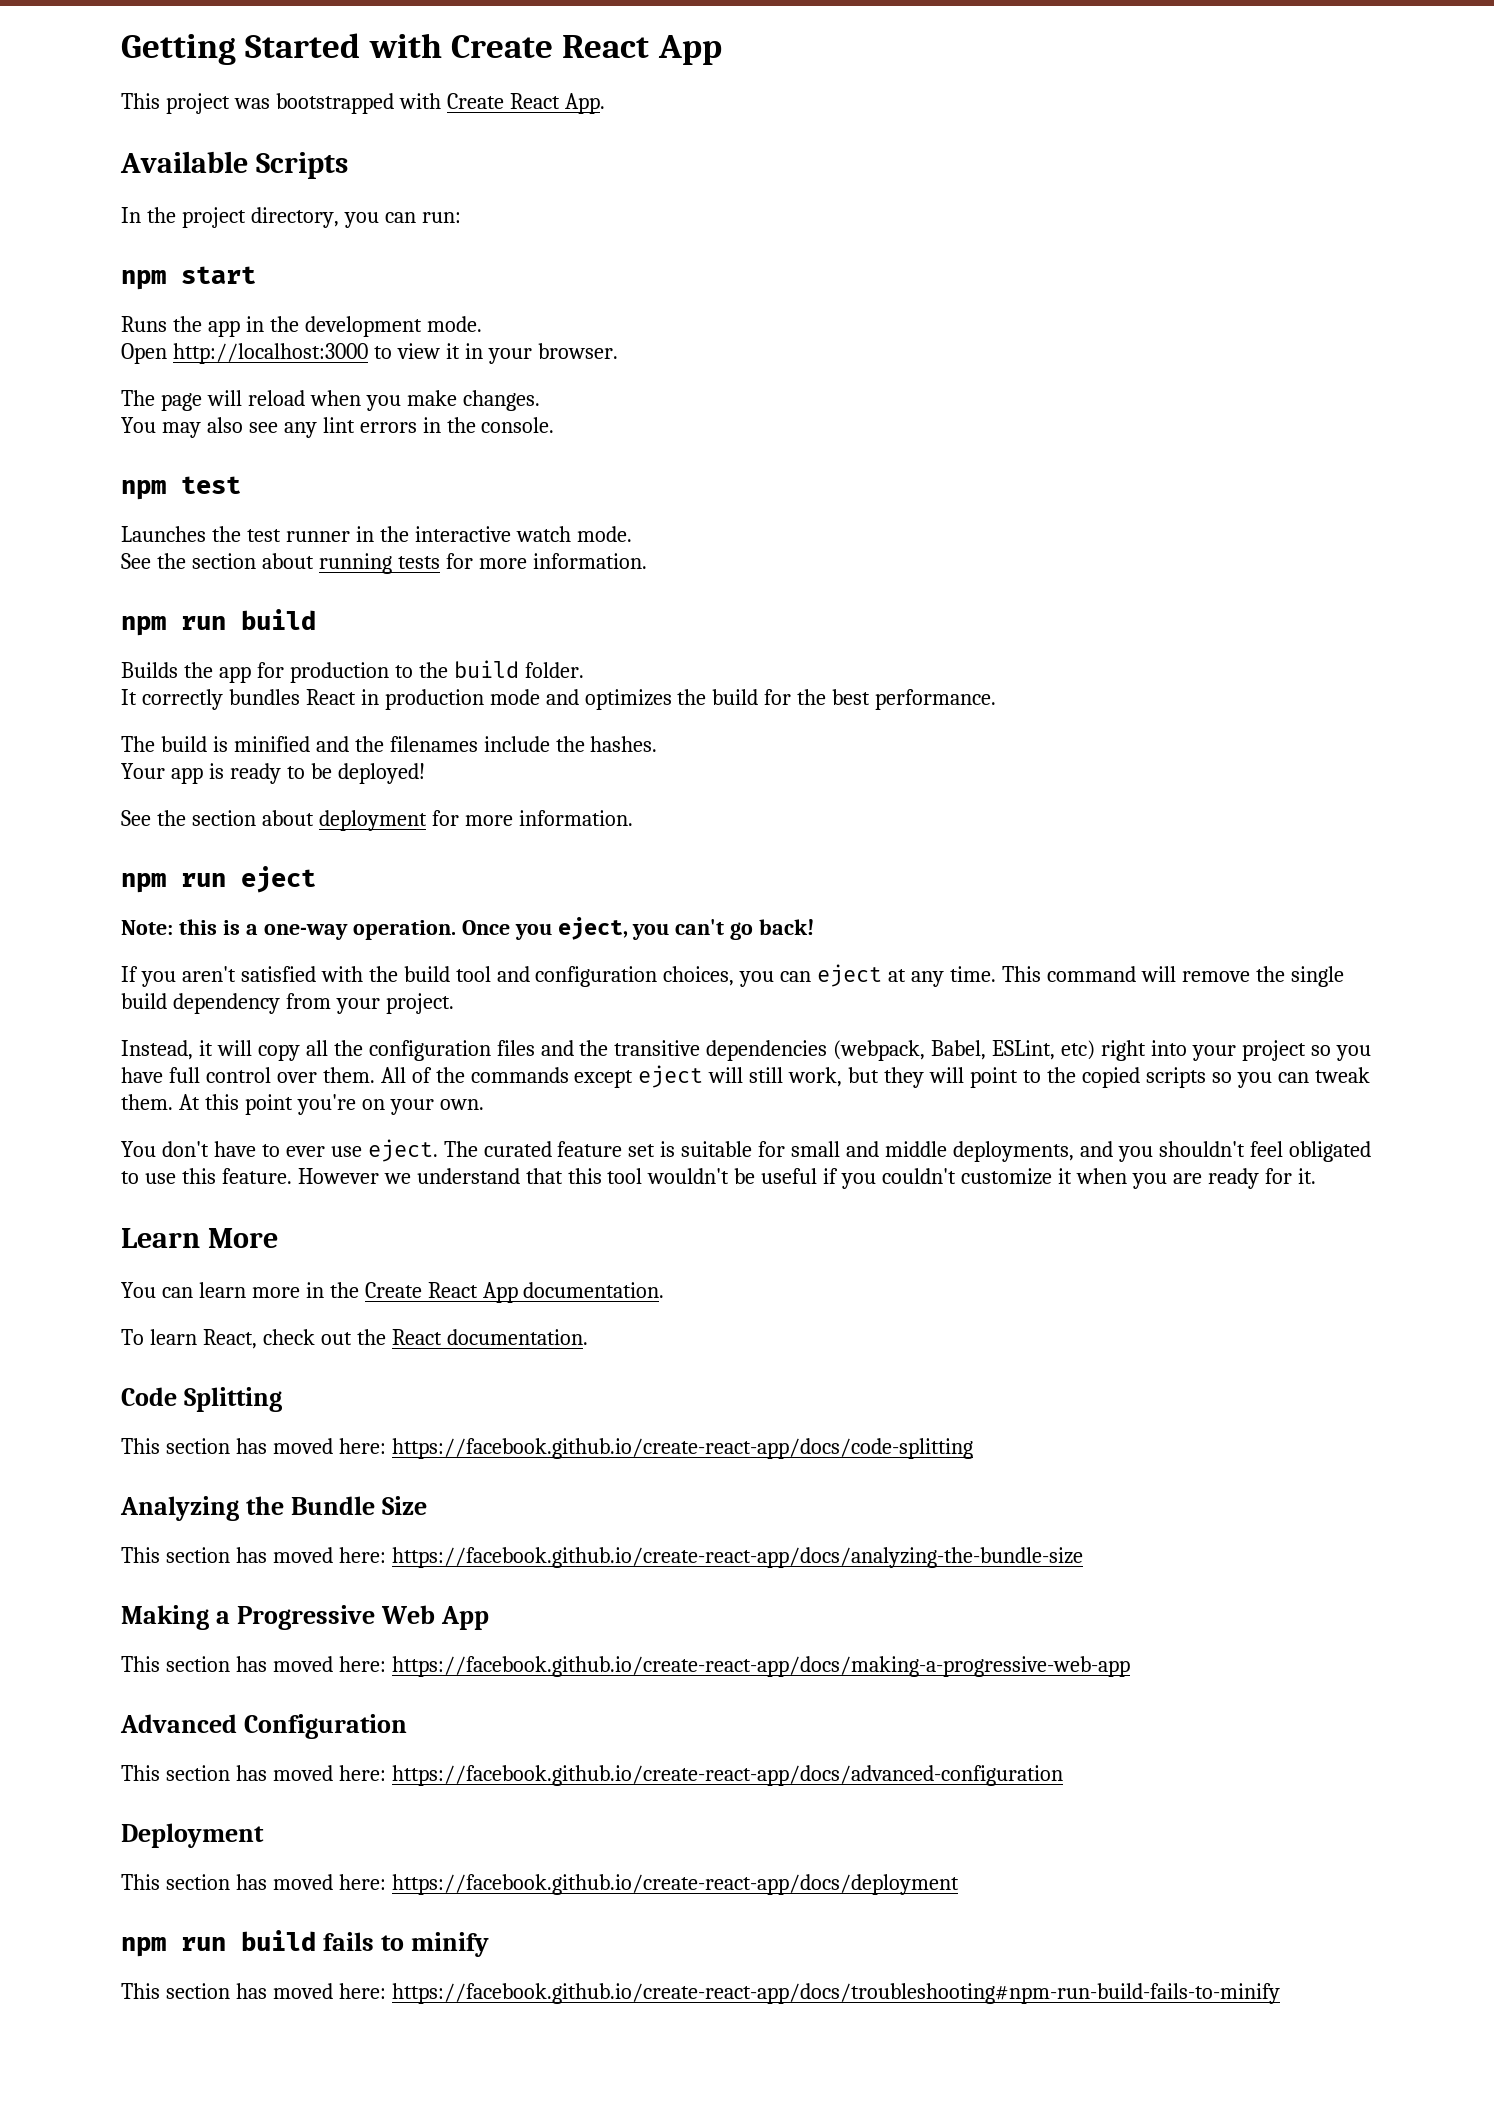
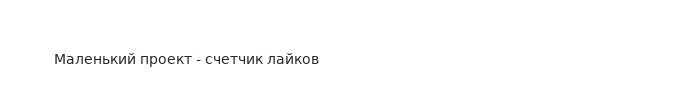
- Getting Started with Create React App
- This project was bootstrapped with Create React App.
- Available Scripts
- In the project directory, you can run:
- npm start
- Runs the app in the development mode.
- Open http://localhost:3000 to view it in your browser.
- The page will reload when you make changes.
- You may also see any lint errors in the console.
- npm test
- Launches the test runner in the interactive watch mode.
- See the section about running tests for more information.
- npm run build
- Builds the app for production to the build folder.
- It correctly bundles React in production mode and optimizes the build for the best performance.
- The build is minified and the filenames include the hashes.
- Your app is ready to be deployed!
- See the section about deployment for more information.
- npm run eject
- Note: this is a one-way operation. Once you eject, you can't go back!
- If you aren't satisfied with the build tool and configuration choices, you can eject at any time. This command will remove the single build dependency from your project.
- Instead, it will copy all the configuration files and the transitive dependencies (webpack, Babel, ESLint, etc) right into your project so you have full control over them. All of the commands except eject will still work, but they will point to the copied scripts so you can tweak them. At this point you're on your own.
- You don't have to ever use eject. The curated feature set is suitable for small and middle deployments, and you shouldn't feel obligated to use this feature. However we understand that this tool wouldn't be useful if you couldn't customize it when you are ready for it.
- Learn More
- You can learn more in the Create React App documentation.
- To learn React, check out the React documentation.
- Code Splitting
- This section has moved here: https://facebook.github.io/create-react-app/docs/code-splitting
- Analyzing the Bundle Size
- This section has moved here: https://facebook.github.io/create-react-app/docs/analyzing-the-bundle-size
- Making a Progressive Web App
- This section has moved here: https://facebook.github.io/create-react-app/docs/making-a-progressive-web-app
- Advanced Configuration
- This section has moved here: https://facebook.github.io/create-react-app/docs/advanced-configuration
- Deployment
- This section has moved here: https://facebook.github.io/create-react-app/docs/deployment
- npm run build fails to minify
- This section has moved here: https://facebook.github.io/create-react-app/docs/troubleshooting#npm-run-build-fails-to-minify
+ Маленький проект - счетчик лайков

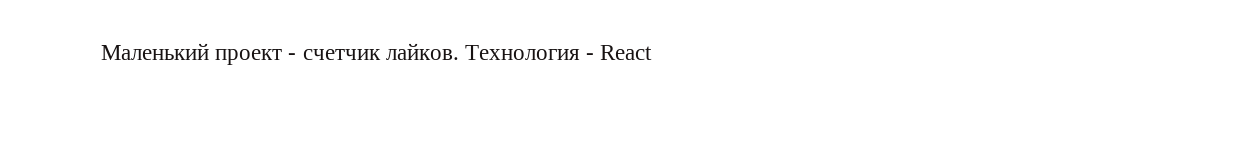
- Маленький проект - счетчик лайков
+ Маленький проект - счетчик лайков. Технология - React

